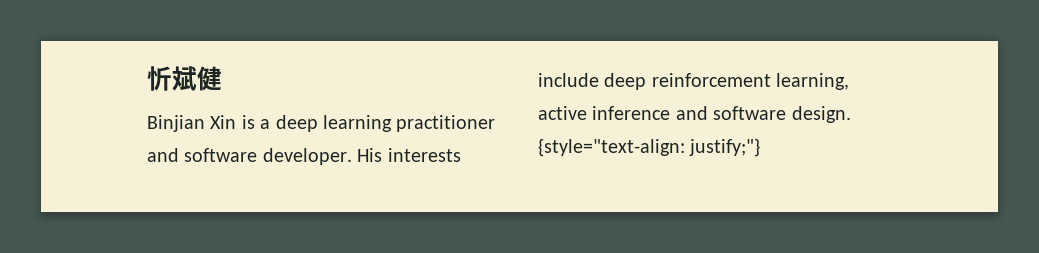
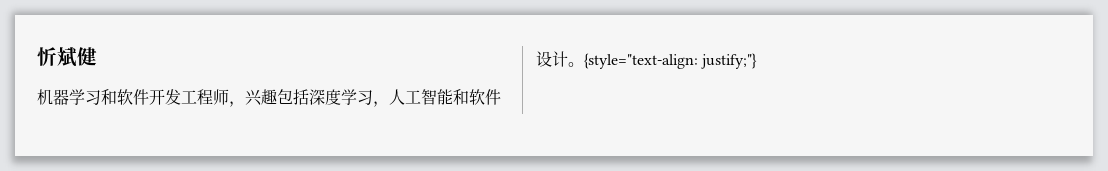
- Binjian Xin is a deep learning practitioner and software developer. His interests include deep reinforcement learning, active inference and software design.
+ 机器学习和软件开发工程师，兴趣包括深度学习，人工智能和软件设计。

